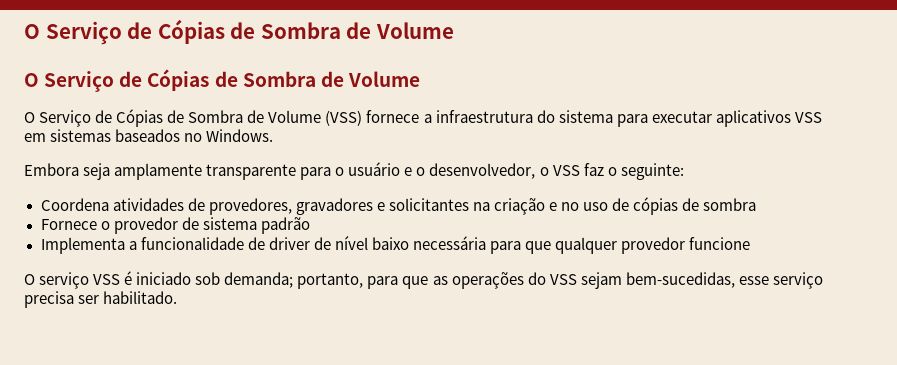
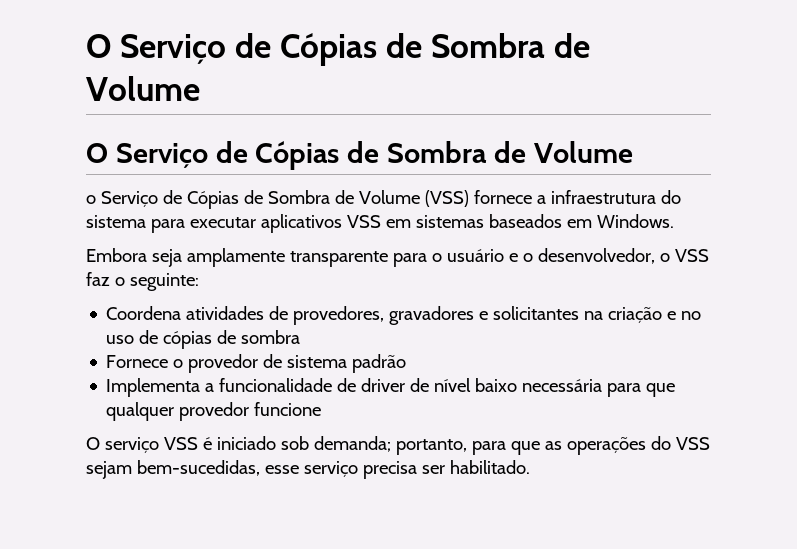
- O Serviço de Cópias de Sombra de Volume (VSS) fornece a infraestrutura do sistema para executar aplicativos VSS em sistemas baseados no Windows.
+ o Serviço de Cópias de Sombra de Volume (VSS) fornece a infraestrutura do sistema para executar aplicativos VSS em sistemas baseados em Windows.

